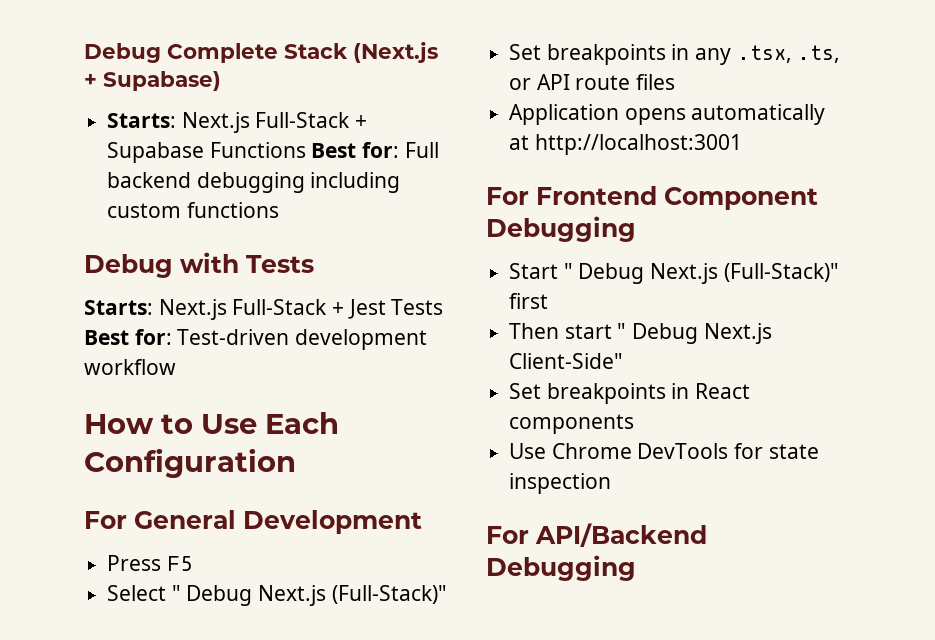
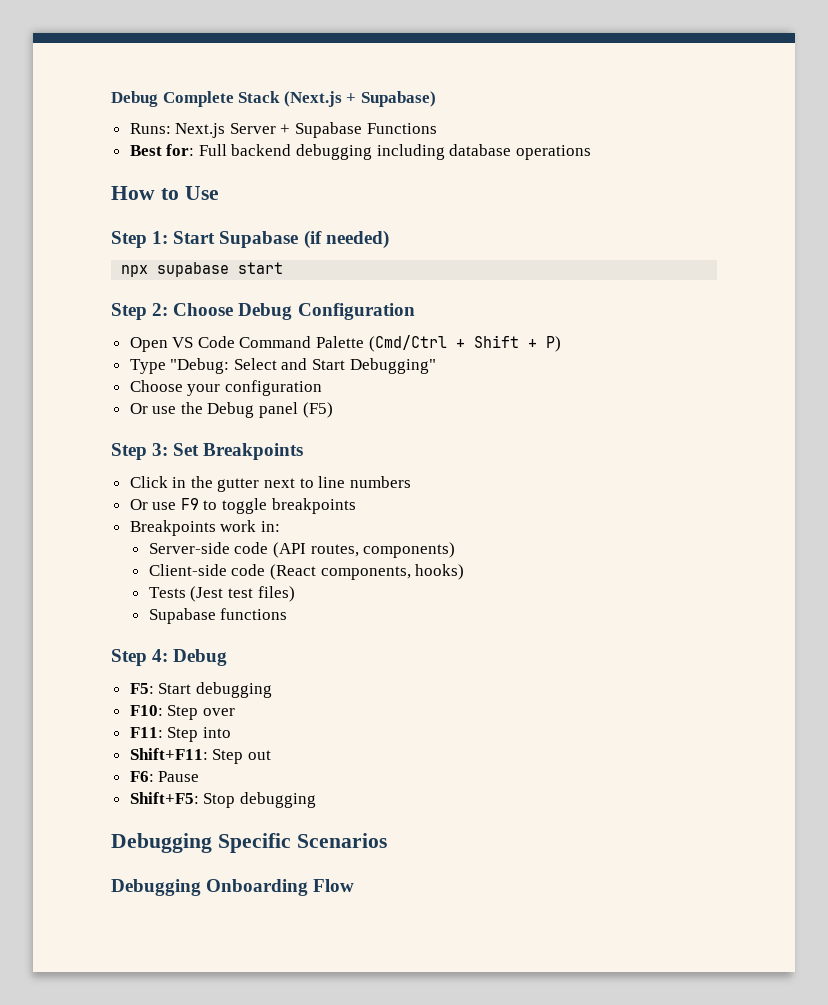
- Starts: Next.js Full-Stack + Supabase Functions Best for: Full backend debugging including custom functions
- Debug with Tests
- Starts: Next.js Full-Stack + Jest Tests Best for: Test-driven development workflow
- How to Use Each Configuration
- For General Development
- Press F5
- Select " Debug Next.js (Full-Stack)"
- Set breakpoints in any .tsx, .ts, or API route files
- Application opens automatically at http://localhost:3001
- For Frontend Component Debugging
- Start " Debug Next.js (Full-Stack)" first
- Then start " Debug Next.js Client-Side"
- Set breakpoints in React components
- Use Chrome DevTools for state inspection
- For API/Backend Debugging
+ Runs: Next.js Server + Supabase Functions
+ Best for: Full backend debugging including database operations
+ How to Use
+ Step 1: Start Supabase (if needed)
+ npx supabase start
+ Step 2: Choose Debug Configuration
+ Open VS Code Command Palette (Cmd/Ctrl + Shift + P)
+ Type "Debug: Select and Start Debugging"
+ Choose your configuration
+ Or use the Debug panel (F5)
+ Step 3: Set Breakpoints
+ Click in the gutter next to line numbers
+ Or use F9 to toggle breakpoints
+ Breakpoints work in:
+ Server-side code (API routes, components)
+ Client-side code (React components, hooks)
+ Tests (Jest test files)
+ Supabase functions
+ Step 4: Debug
+ F5: Start debugging
+ F10: Step over
+ F11: Step into
+ Shift+F11: Step out
+ F6: Pause
+ Shift+F5: Stop debugging
+ Debugging Specific Scenarios
+ Debugging Onboarding Flow

